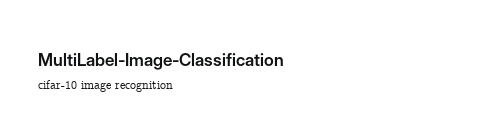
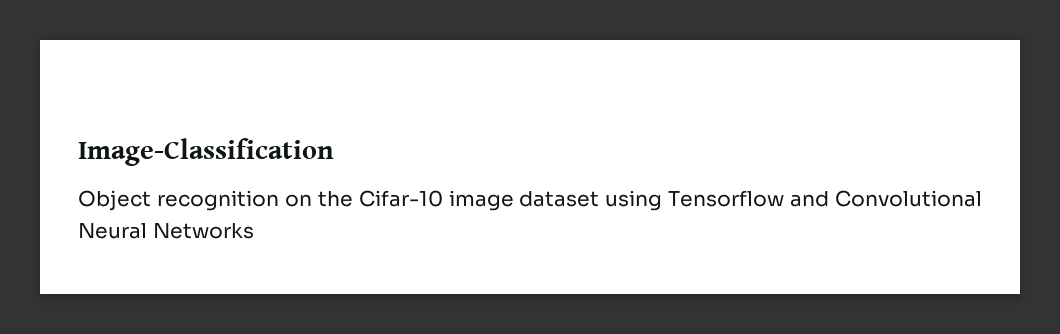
- MultiLabel-Image-Classification
- cifar-10 image recognition
+ Image-Classification
+ Object recognition on the Cifar-10 image dataset using Tensorflow and Convolutional Neural Networks

